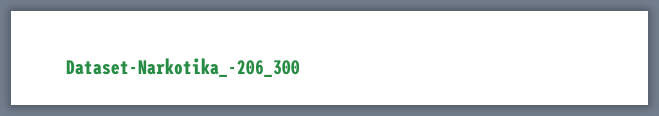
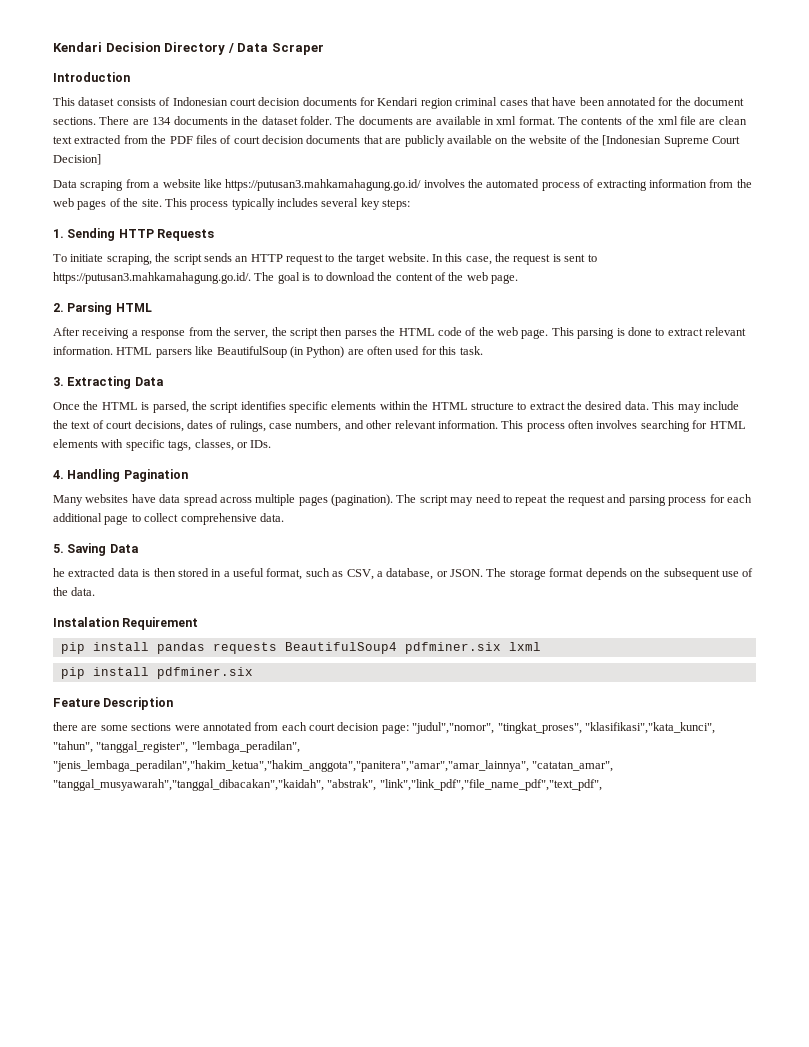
- Dataset-Narkotika_-206_300
+ Kendari Decision Directory / Data Scraper
+ Introduction
+ This dataset consists of Indonesian court decision documents for Kendari region criminal cases that have been annotated for the document sections. There are 134 documents in the dataset folder. The documents are available in xml format. The contents of the xml file are clean text extracted from the PDF files of court decision documents that are publicly available on the website of the [Indonesian Supreme Court Decision]
+ Data scraping from a website like https://putusan3.mahkamahagung.go.id/ involves the automated process of extracting information from the web pages of the site. This process typically includes several key steps:
+ 1. Sending HTTP Requests
+ To initiate scraping, the script sends an HTTP request to the target website. In this case, the request is sent to https://putusan3.mahkamahagung.go.id/. The goal is to download the content of the web page.
+ 2. Parsing HTML
+ After receiving a response from the server, the script then parses the HTML code of the web page. This parsing is done to extract relevant information. HTML parsers like BeautifulSoup (in Python) are often used for this task.
+ 3. Extracting Data
+ Once the HTML is parsed, the script identifies specific elements within the HTML structure to extract the desired data. This may include the text of court decisions, dates of rulings, case numbers, and other relevant information. This process often involves searching for HTML elements with specific tags, classes, or IDs.
+ 4. Handling Pagination
+ Many websites have data spread across multiple pages (pagination). The script may need to repeat the request and parsing process for each additional page to collect comprehensive data.
+ 5. Saving Data
+ he extracted data is then stored in a useful format, such as CSV, a database, or JSON. The storage format depends on the subsequent use of the data.
+ Instalation Requirement
+ pip install pandas requests BeautifulSoup4 pdfminer.six lxml
+ pip install pdfminer.six
+ Feature Description
+ there are some sections were annotated from each court decision page: "judul","nomor", "tingkat_proses", "klasifikasi","kata_kunci", "tahun", "tanggal_register", "lembaga_peradilan", "jenis_lembaga_peradilan","hakim_ketua","hakim_anggota","panitera","amar","amar_lainnya", "catatan_amar", "tanggal_musyawarah","tanggal_dibacakan","kaidah", "abstrak", "link","link_pdf","file_name_pdf","text_pdf",

